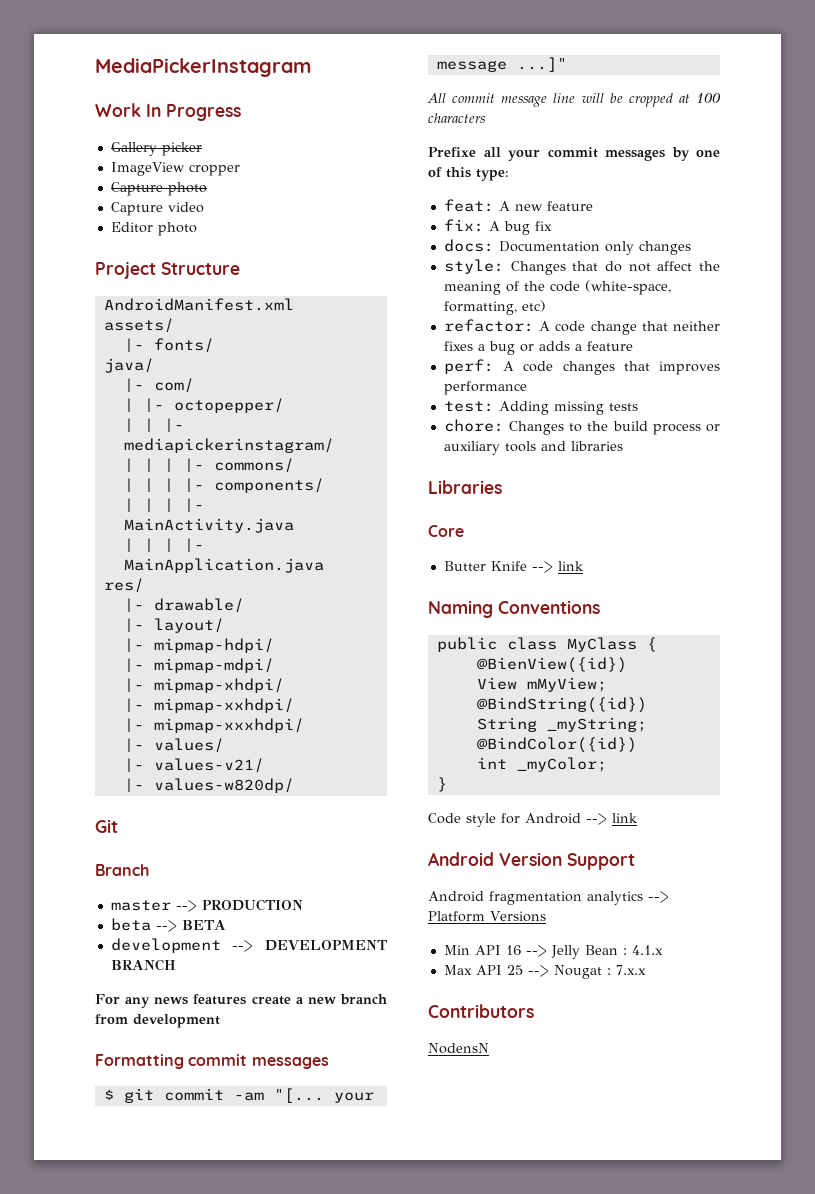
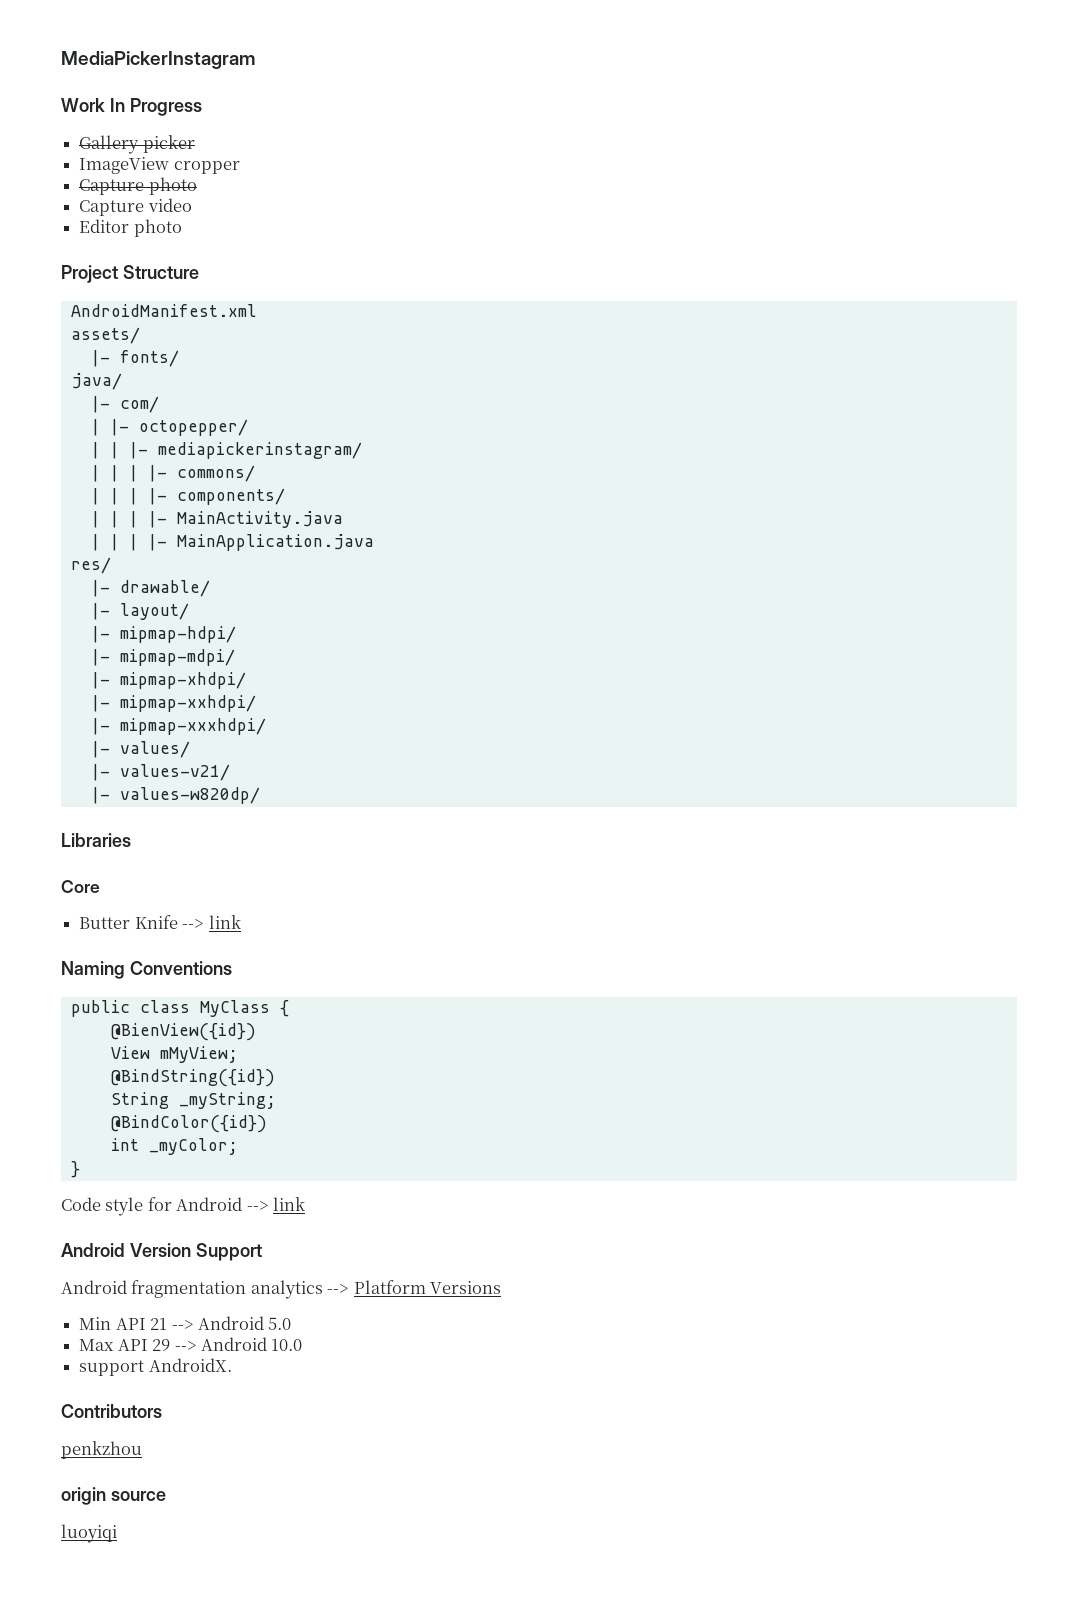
- Git
- Branch
- master --> PRODUCTION
- beta --> BETA
- development --> DEVELOPMENT BRANCH
- For any news features create a new branch from development
- Formatting commit messages
- $ git commit -am "[... your message ...]"
- All commit message line will be cropped at 100 characters
- Prefixe all your commit messages by one of this type:
- feat: A new feature
- fix: A bug fix
- docs: Documentation only changes
- style: Changes that do not affect the meaning of the code (white-space, formatting, etc)
- refactor: A code change that neither fixes a bug or adds a feature
- perf: A code changes that improves performance
- test: Adding missing tests
- chore: Changes to the build process or auxiliary tools and libraries
- Min API 16 --> Jelly Bean : 4.1.x
- Max API 25 --> Nougat : 7.x.x
+ Min API 21 --> Android 5.0
+ Max API 29 --> Android 10.0
+ support AndroidX.
  Contributors
- NodensN
+ penkzhou
+ origin source
+ luoyiqi

